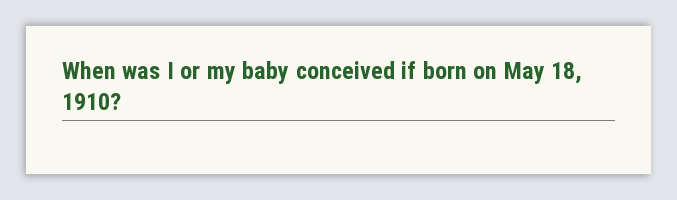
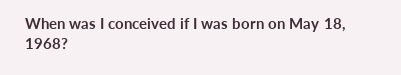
- When was I or my baby conceived if born on May 18, 1910?
+ When was I conceived if I was born on May 18, 1968?

